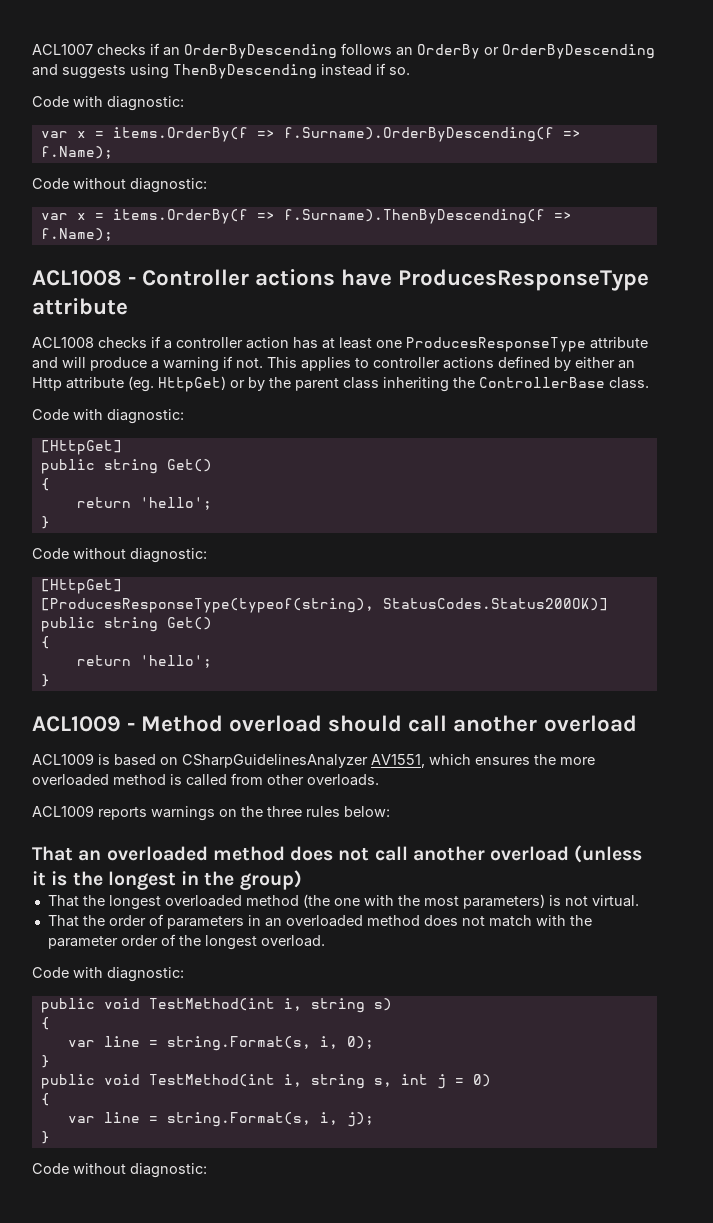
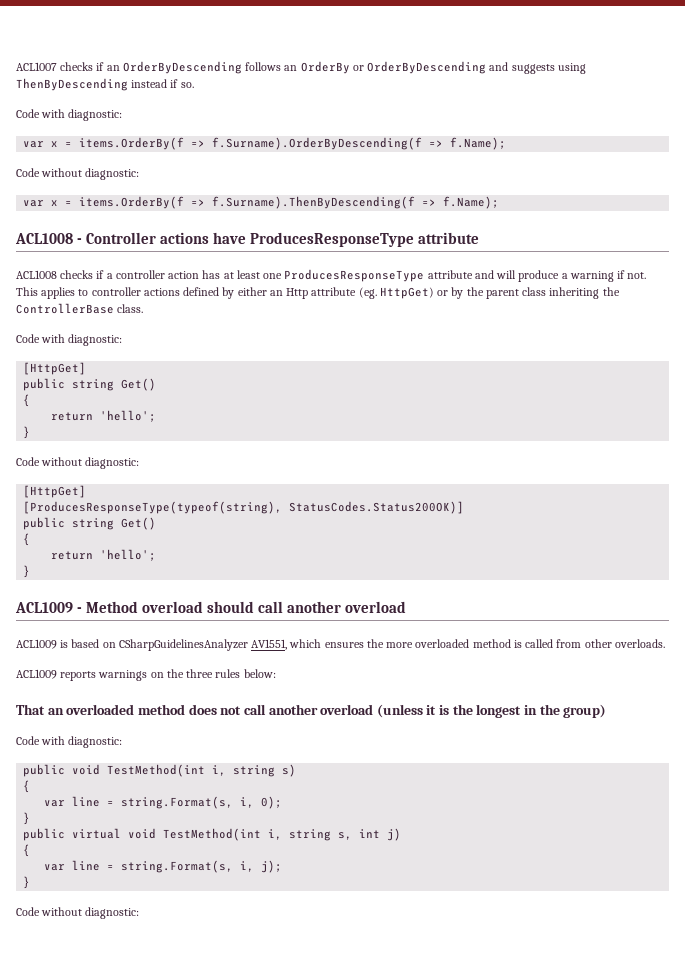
- That the longest overloaded method (the one with the most parameters) is not virtual.
- That the order of parameters in an overloaded method does not match with the parameter order of the longest overload.
- public void TestMethod(int i, string s, int j = 0)
+ public virtual void TestMethod(int i, string s, int j)

